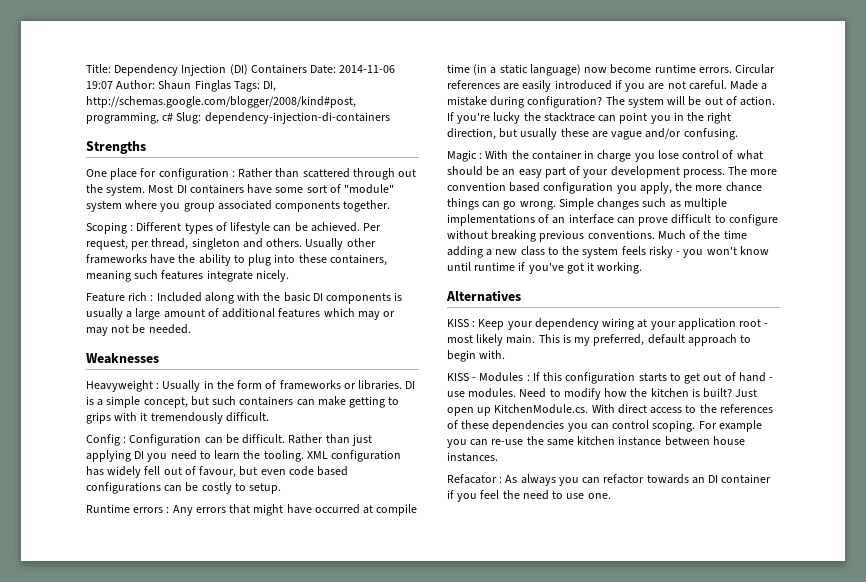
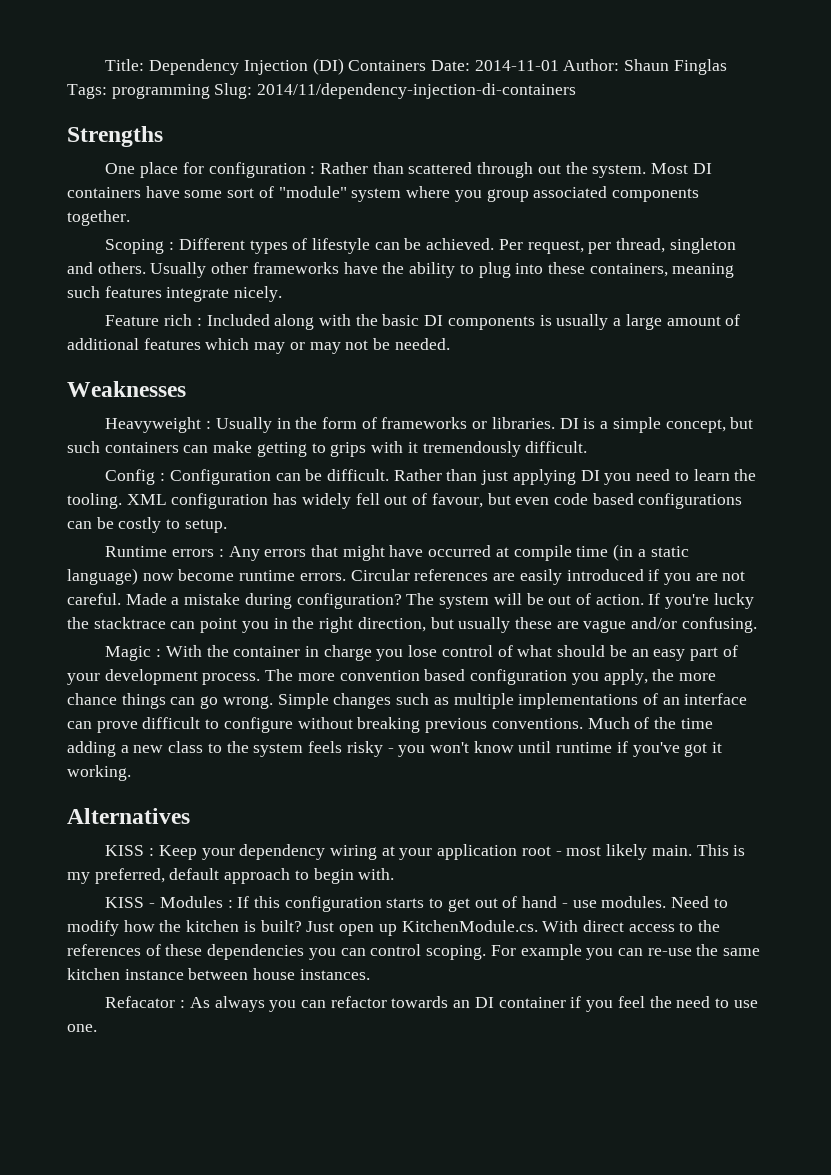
- Title: Dependency Injection (DI) Containers Date: 2014-11-06 19:07 Author: Shaun Finglas Tags: DI, http://schemas.google.com/blogger/2008/kind#post, programming, c# Slug: dependency-injection-di-containers
+ Title: Dependency Injection (DI) Containers Date: 2014-11-01 Author: Shaun Finglas Tags: programming Slug: 2014/11/dependency-injection-di-containers

